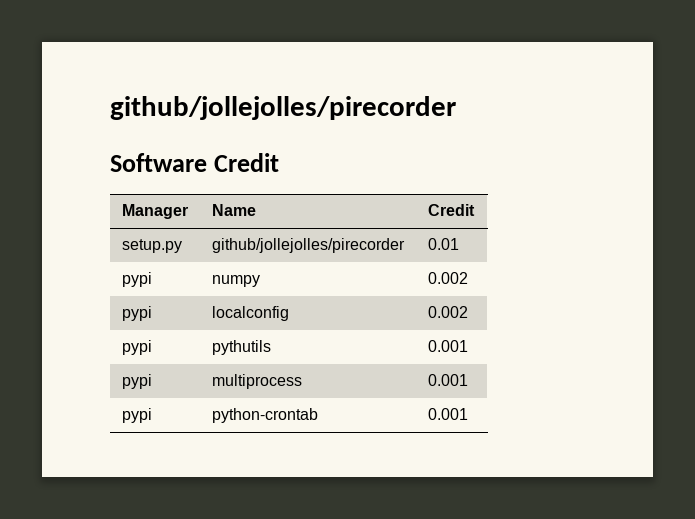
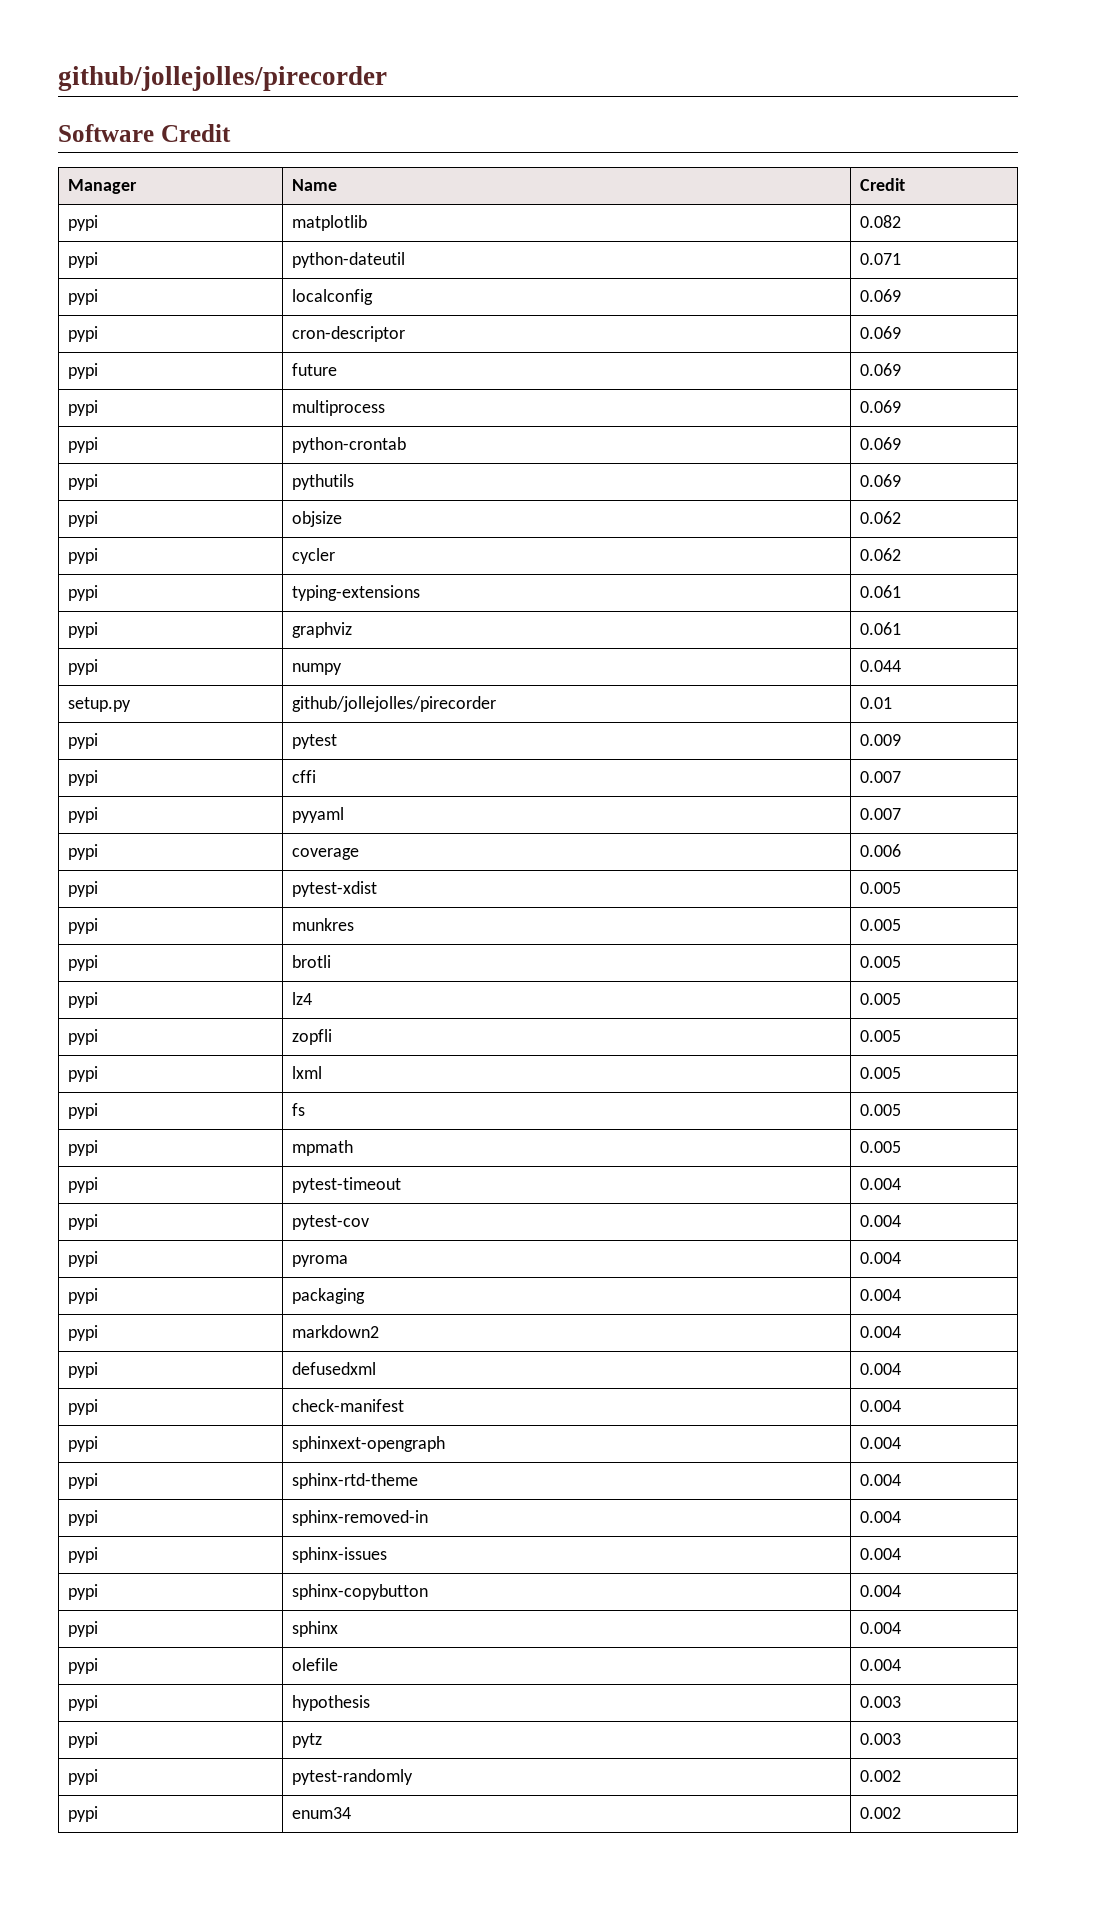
+ pypi | matplotlib | 0.082
+ pypi | python-dateutil | 0.071
+ pypi | localconfig | 0.069
+ pypi | cron-descriptor | 0.069
+ pypi | future | 0.069
+ pypi | multiprocess | 0.069
+ pypi | python-crontab | 0.069
+ pypi | pythutils | 0.069
+ pypi | objsize | 0.062
+ pypi | cycler | 0.062
+ pypi | typing-extensions | 0.061
+ pypi | graphviz | 0.061
+ pypi | numpy | 0.044
  setup.py | github/jollejolles/pirecorder | 0.01
- pypi | numpy | 0.002
- pypi | localconfig | 0.002
- pypi | pythutils | 0.001
- pypi | multiprocess | 0.001
- pypi | python-crontab | 0.001
+ pypi | pytest | 0.009
+ pypi | cffi | 0.007
+ pypi | pyyaml | 0.007
+ pypi | coverage | 0.006
+ pypi | pytest-xdist | 0.005
+ pypi | munkres | 0.005
+ pypi | brotli | 0.005
+ pypi | lz4 | 0.005
+ pypi | zopfli | 0.005
+ pypi | lxml | 0.005
+ pypi | fs | 0.005
+ pypi | mpmath | 0.005
+ pypi | pytest-timeout | 0.004
+ pypi | pytest-cov | 0.004
+ pypi | pyroma | 0.004
+ pypi | packaging | 0.004
+ pypi | markdown2 | 0.004
+ pypi | defusedxml | 0.004
+ pypi | check-manifest | 0.004
+ pypi | sphinxext-opengraph | 0.004
+ pypi | sphinx-rtd-theme | 0.004
+ pypi | sphinx-removed-in | 0.004
+ pypi | sphinx-issues | 0.004
+ pypi | sphinx-copybutton | 0.004
+ pypi | sphinx | 0.004
+ pypi | olefile | 0.004
+ pypi | hypothesis | 0.003
+ pypi | pytz | 0.003
+ pypi | pytest-randomly | 0.002
+ pypi | enum34 | 0.002

